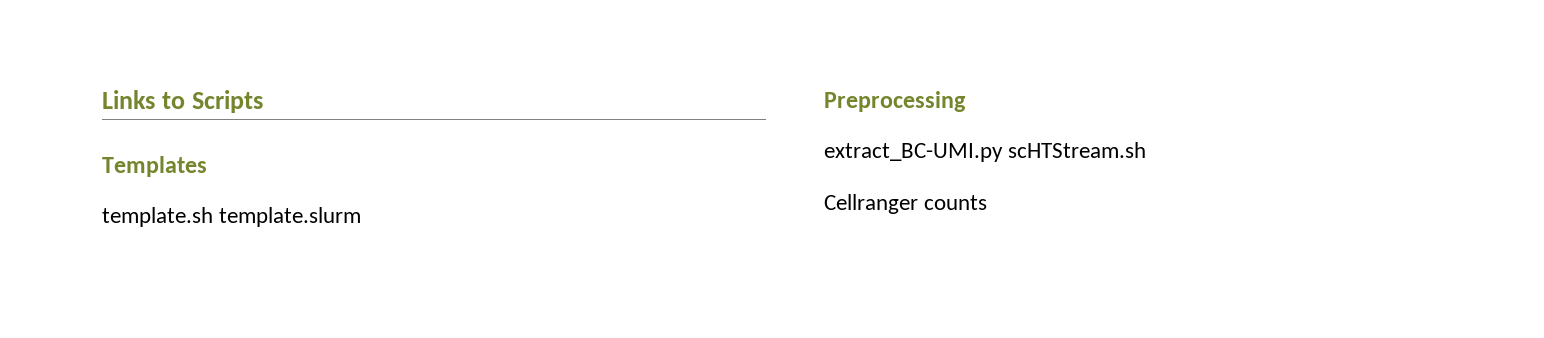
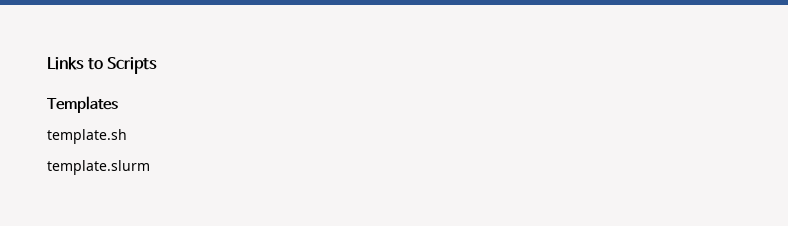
- template.sh template.slurm
+ template.sh
+ template.slurm
- Preprocessing
- extract_BC-UMI.py scHTStream.sh
- Cellranger counts

